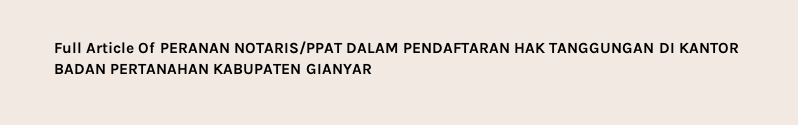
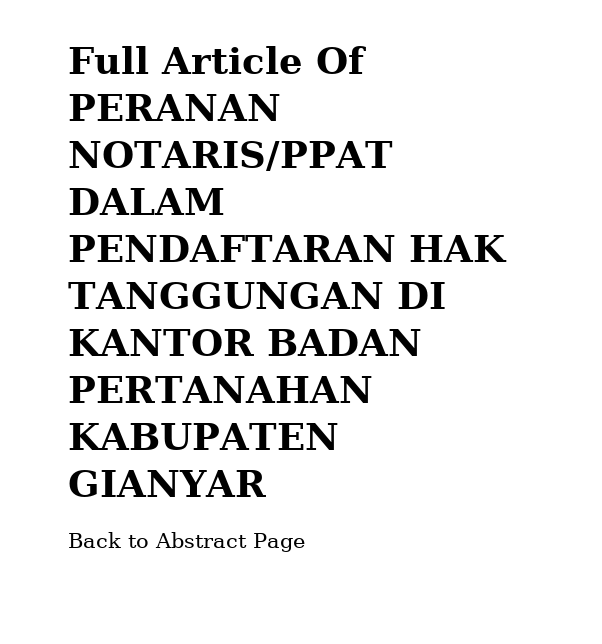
+ Back to Abstract Page

